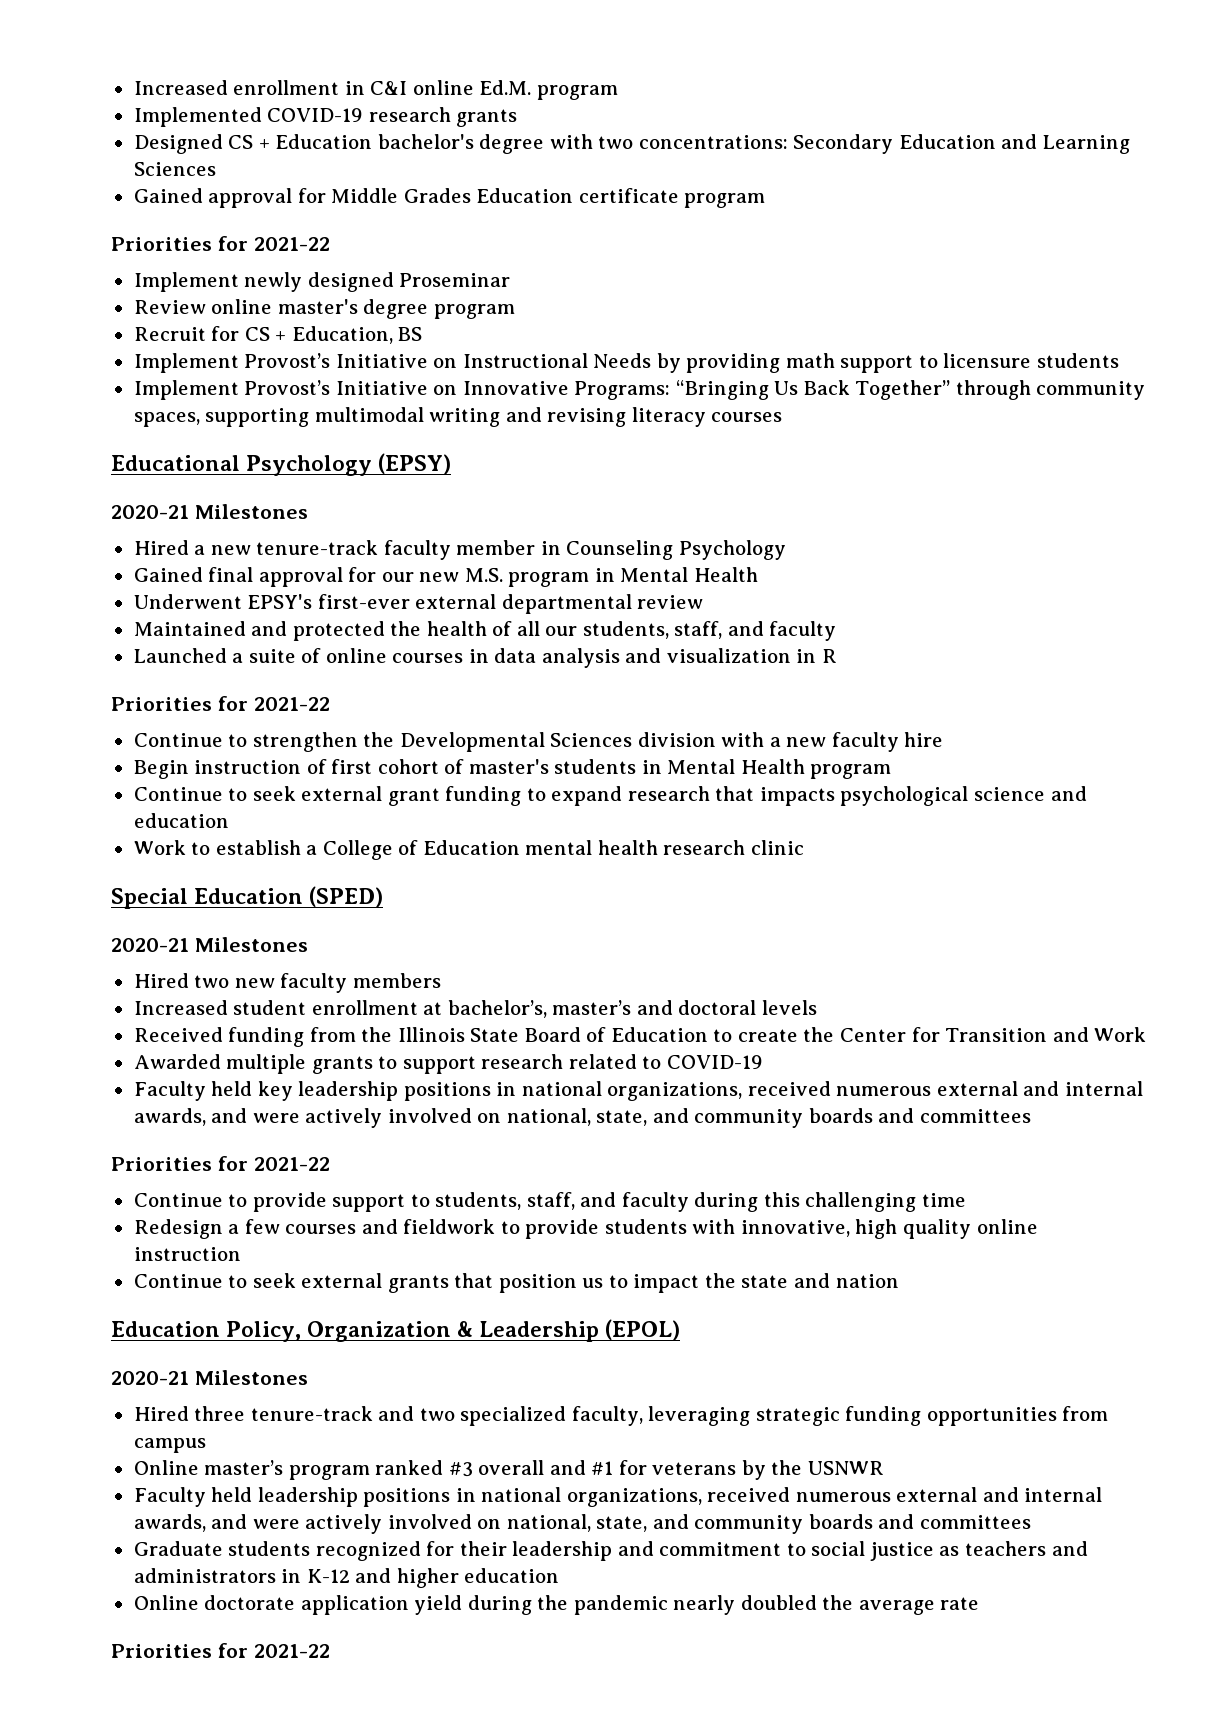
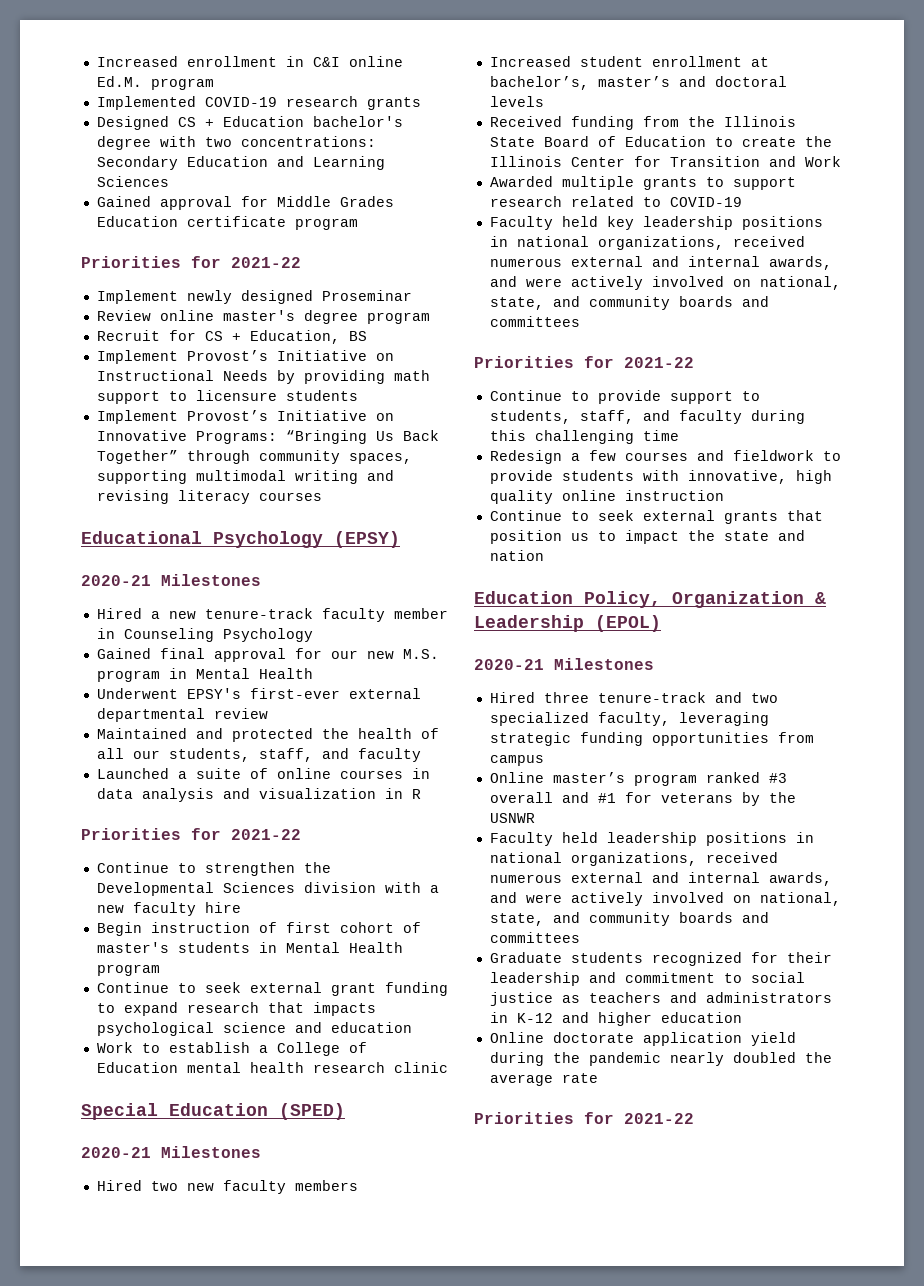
- Received funding from the Illinois State Board of Education to create the Center for Transition and Work
+ Received funding from the Illinois State Board of Education to create the Illinois Center for Transition and Work

